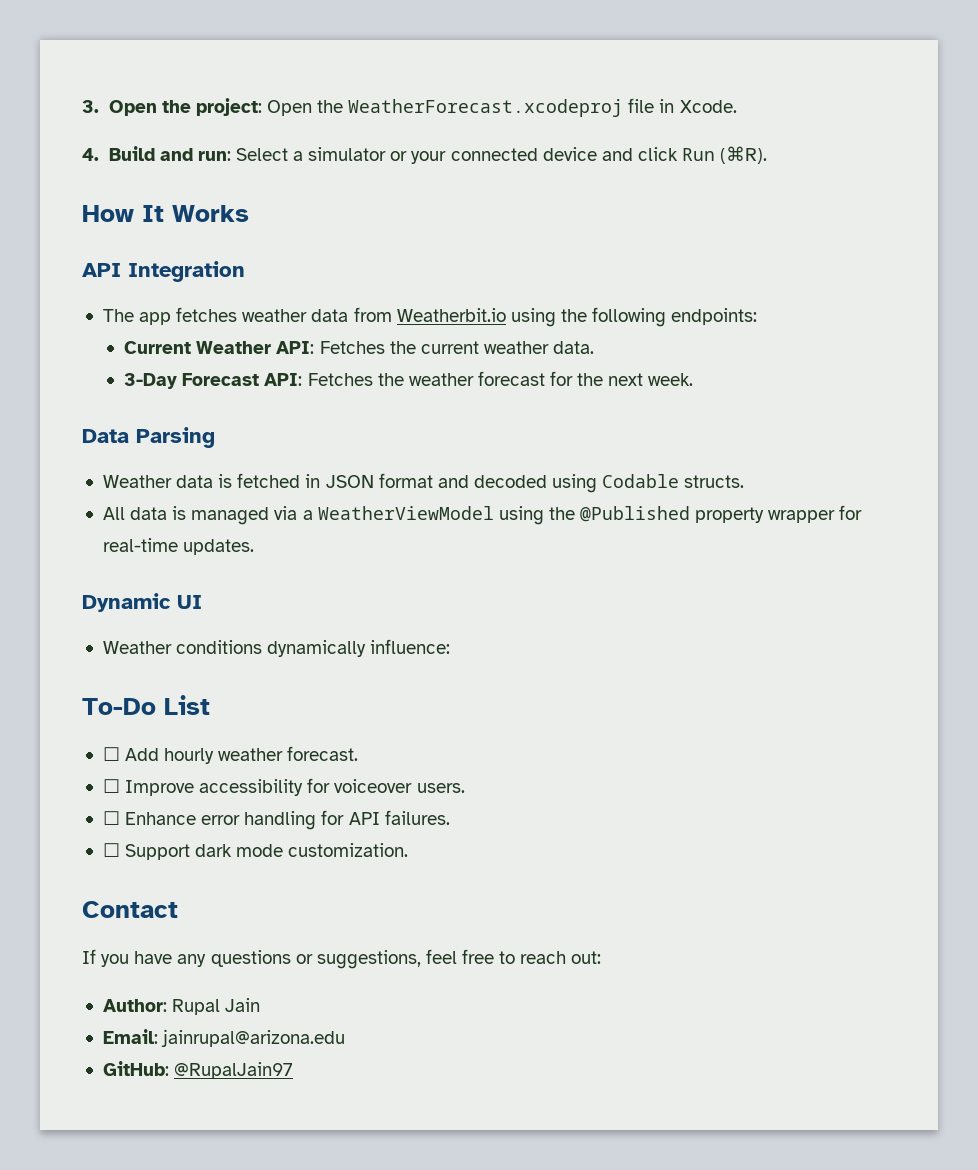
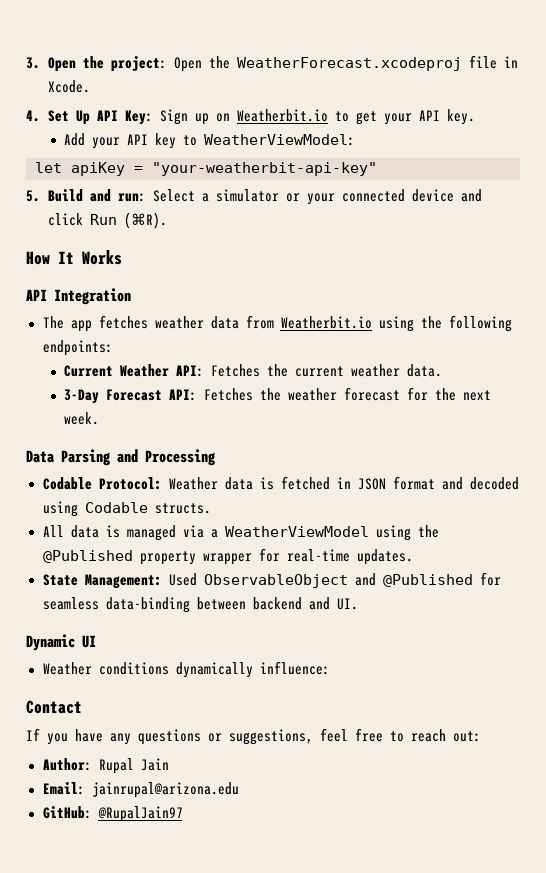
- 4. Build and run: Select a simulator or your connected device and click Run (⌘R).
+ 4. Set Up API Key: Sign up on Weatherbit.io to get your API key.
+ Add your API key to WeatherViewModel:
+ let apiKey = "your-weatherbit-api-key"
+ 5. Build and run: Select a simulator or your connected device and click Run (⌘R).
- Data Parsing
- Weather data is fetched in JSON format and decoded using Codable structs.
+ Data Parsing and Processing
+ Codable Protocol: Weather data is fetched in JSON format and decoded using Codable structs.
+ State Management: Used ObservableObject and @Published for seamless data-binding between backend and UI.
- To-Do List
- ☐ Add hourly weather forecast.
- ☐ Improve accessibility for voiceover users.
- ☐ Enhance error handling for API failures.
- ☐ Support dark mode customization.

